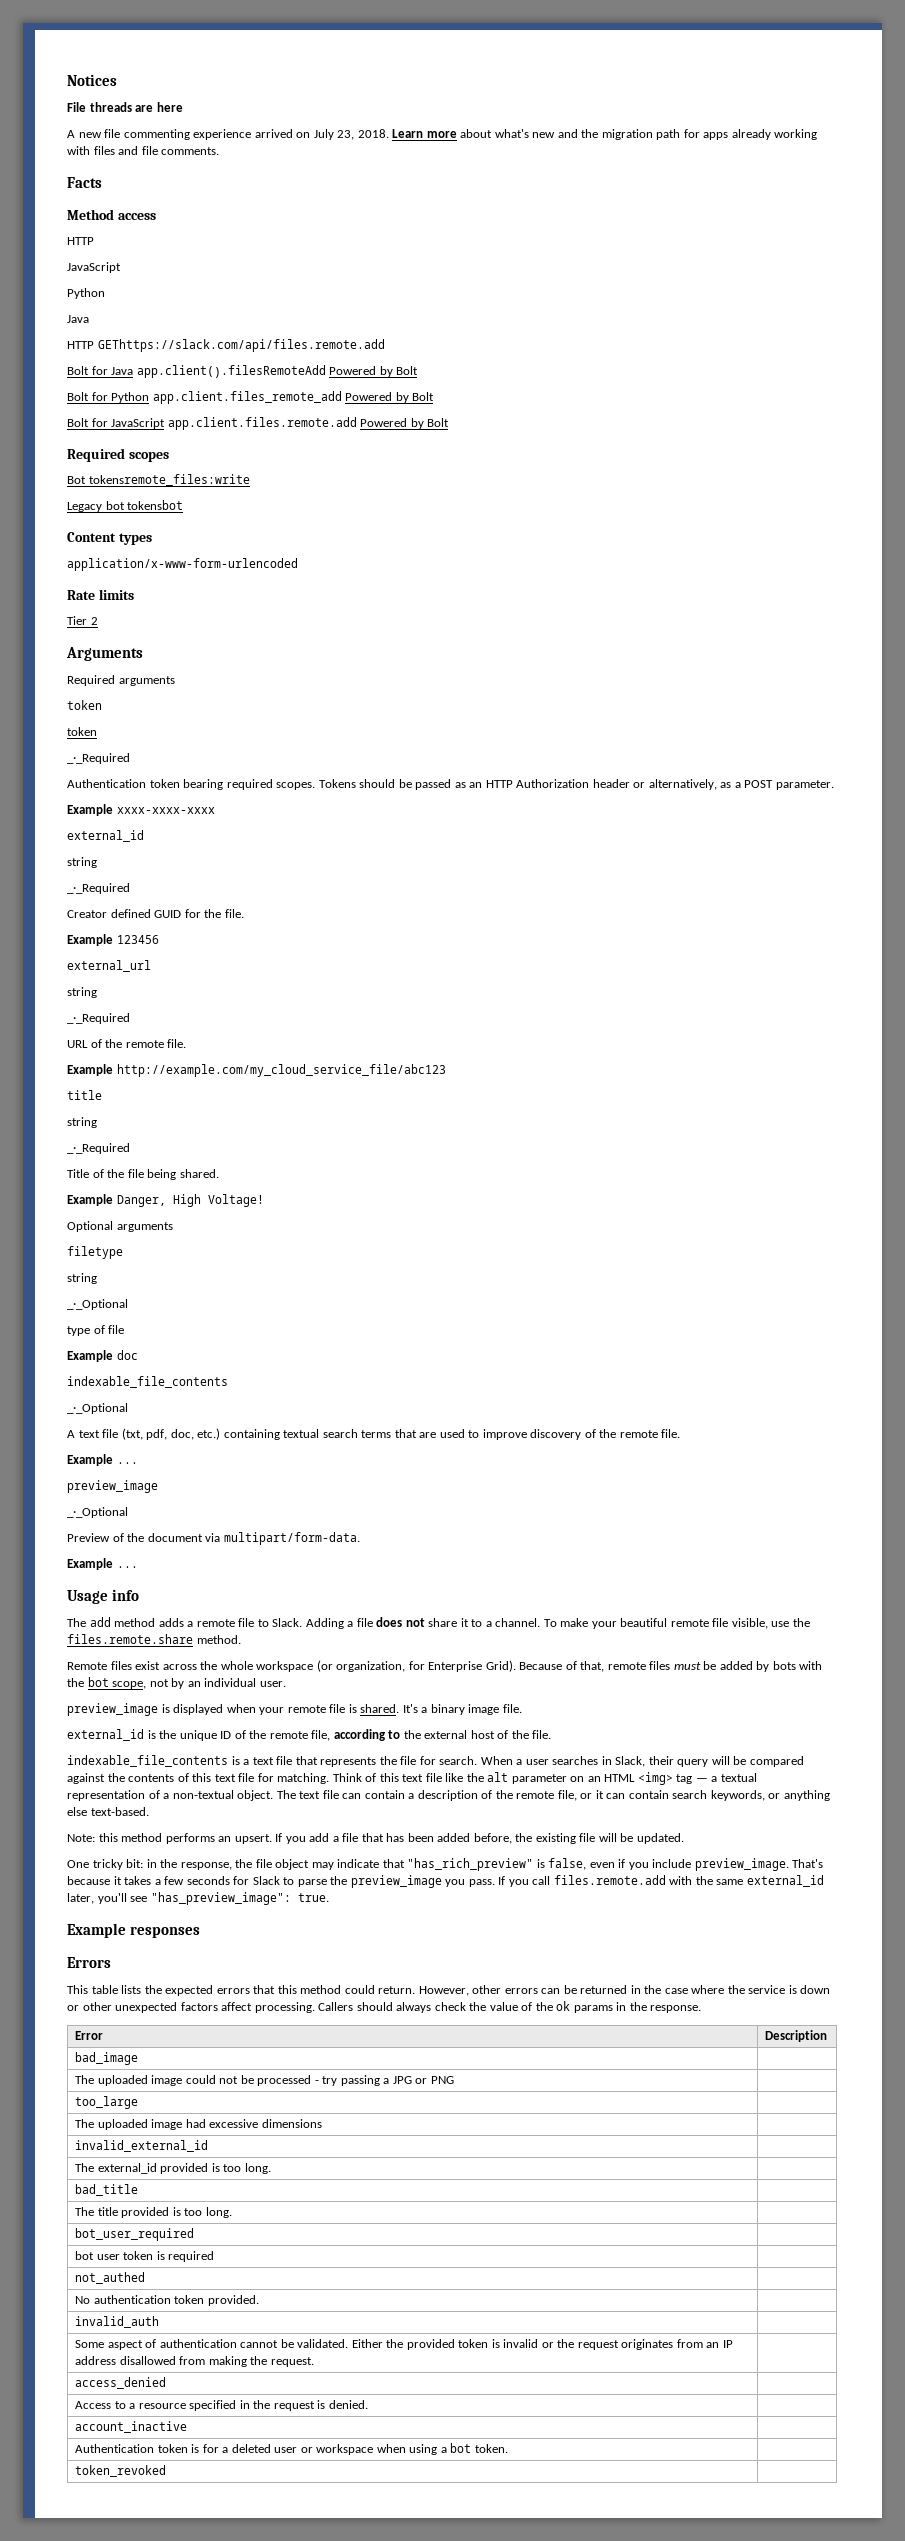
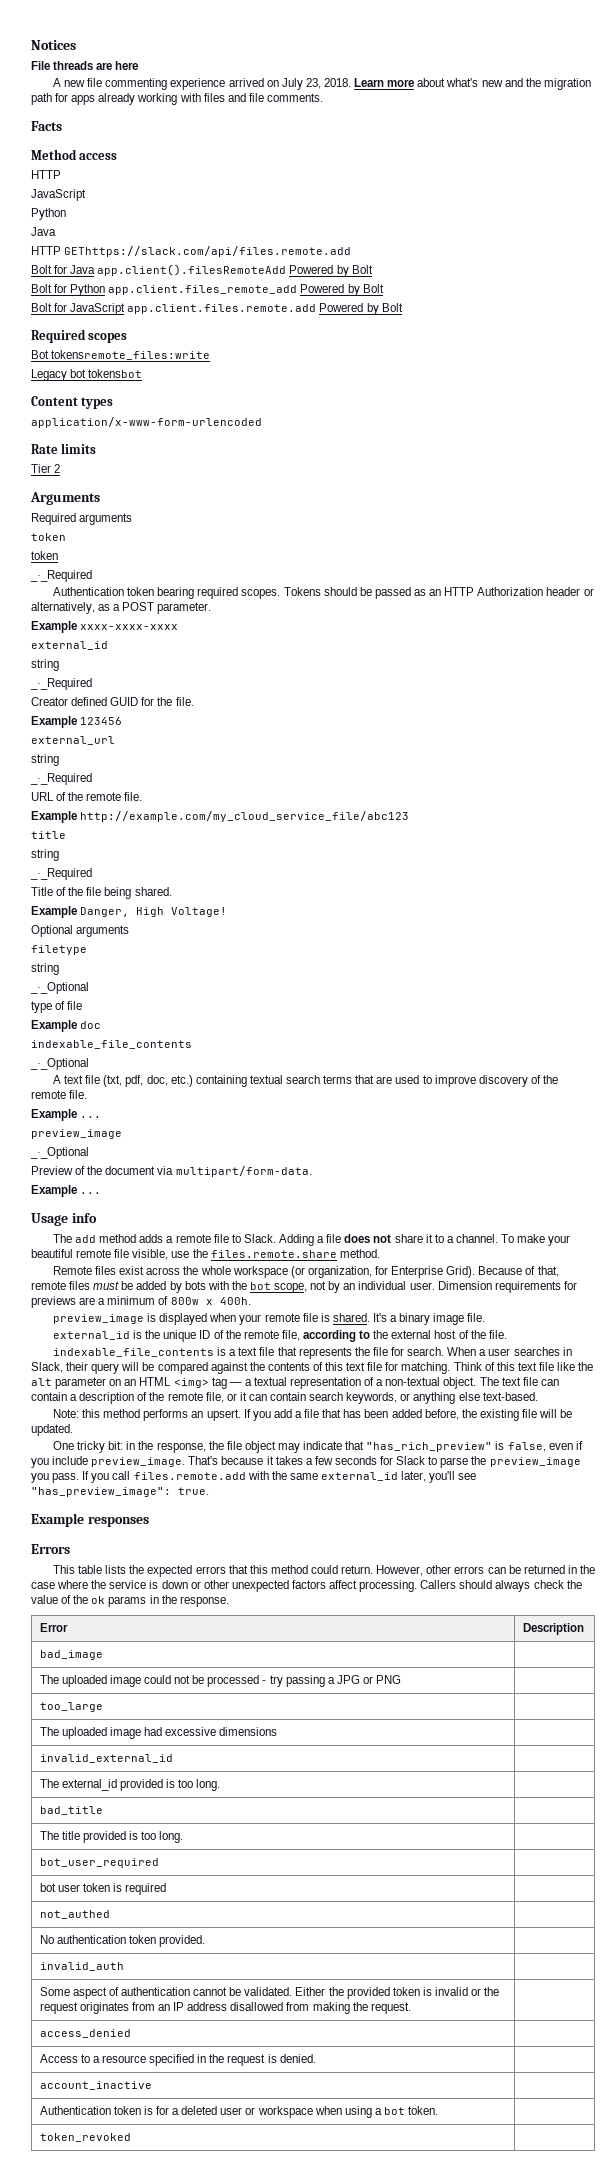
+ Dimension requirements for previews are a minimum of 800w x 400h.

